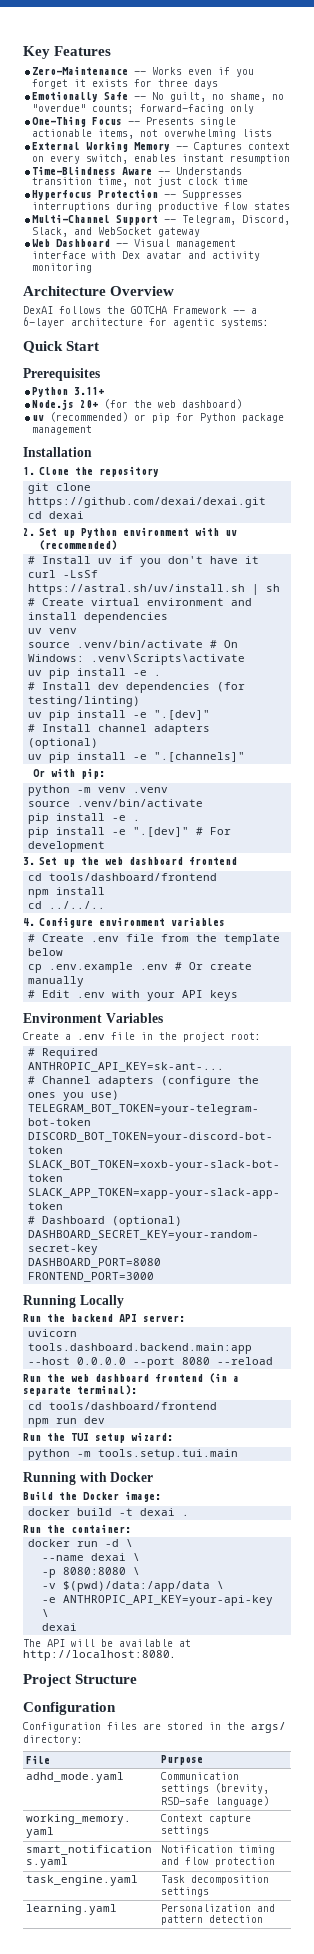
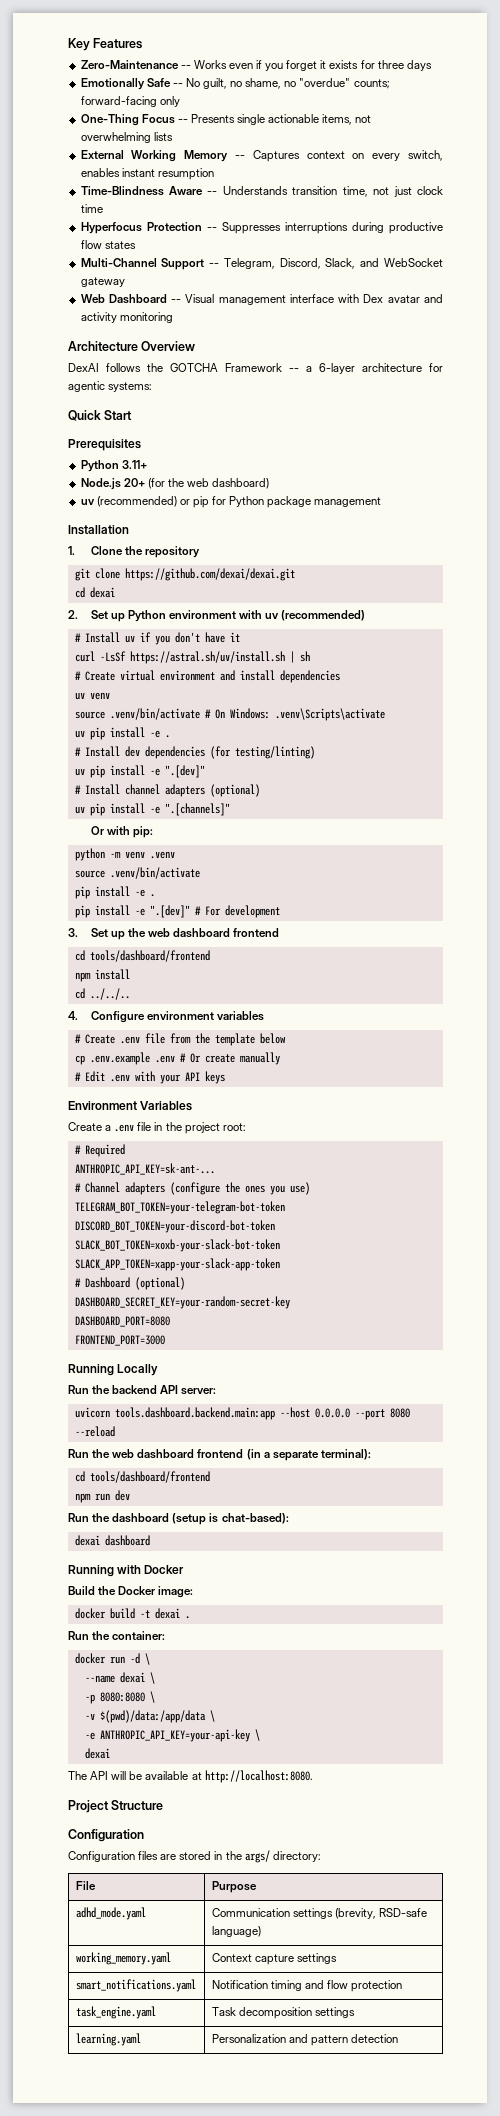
- Run the TUI setup wizard:
- python -m tools.setup.tui.main
+ Run the dashboard (setup is chat-based):
+ dexai dashboard

